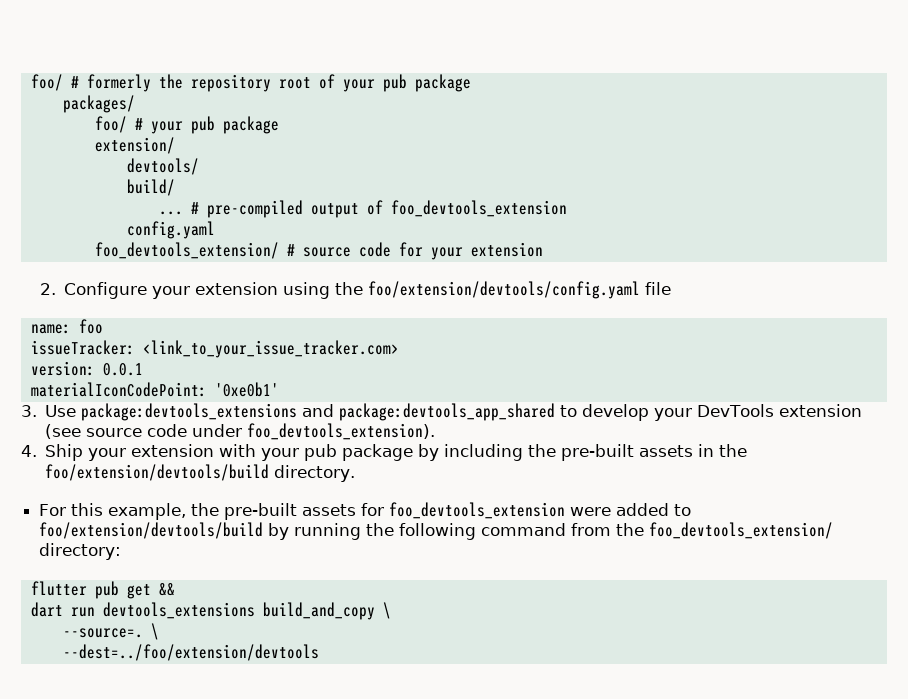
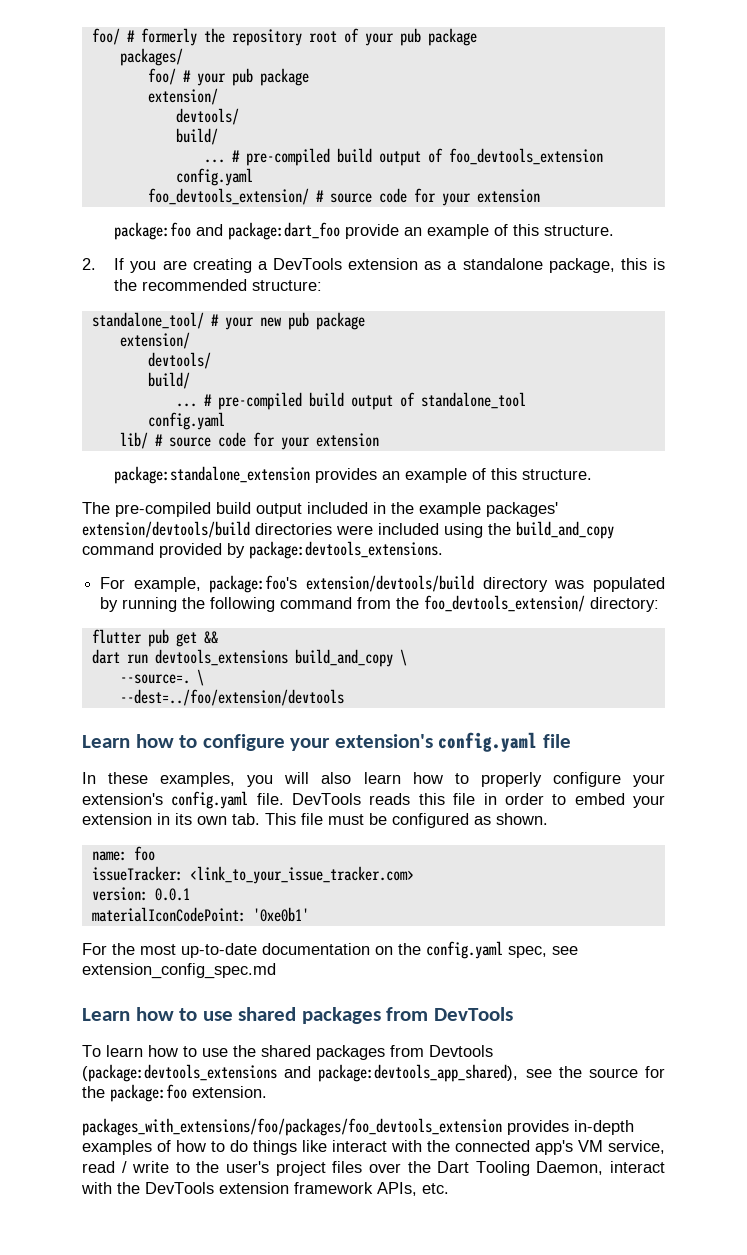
- # pre-compiled output of foo_devtools_extension
+ # pre-compiled build output of foo_devtools_extension
- 2. Configure your extension using the foo/extension/devtools/config.yaml file
- name: foo
- issueTracker: <link_to_your_issue_tracker.com>
- version: 0.0.1
- materialIconCodePoint: '0xe0b1'
- 3. Use package:devtools_extensions and package:devtools_app_shared to develop your DevTools extension (see source code under foo_devtools_extension).
- 4. Ship your extension with your pub package by including the pre-built assets in the foo/extension/devtools/build directory.
- For this example, the pre-built assets for foo_devtools_extension were added to foo/extension/devtools/build by running the following command from the foo_devtools_extension/ directory:
+ package:foo and package:dart_foo provide an example of this structure.
+ 2. If you are creating a DevTools extension as a standalone package, this is the recommended structure:
+ standalone_tool/ # your new pub package
+ extension/
+ devtools/
+ build/
+ ... # pre-compiled build output of standalone_tool
+ config.yaml
+ lib/ # source code for your extension
+ package:standalone_extension provides an example of this structure.
+ The pre-compiled build output included in the example packages' extension/devtools/build directories were included using the build_and_copy command provided by package:devtools_extensions.
+ For example, package:foo's extension/devtools/build directory was populated by running the following command from the foo_devtools_extension/ directory:
+ Learn how to configure your extension's config.yaml file
+ In these examples, you will also learn how to properly configure your extension's config.yaml file. DevTools reads this file in order to embed your extension in its own tab. This file must be configured as shown.
+ name: foo
+ issueTracker: <link_to_your_issue_tracker.com>
+ version: 0.0.1
+ materialIconCodePoint: '0xe0b1'
+ For the most up-to-date documentation on the config.yaml spec, see extension_config_spec.md
+ Learn how to use shared packages from DevTools
+ To learn how to use the shared packages from Devtools (package:devtools_extensions and package:devtools_app_shared), see the source for the package:foo extension.
+ packages_with_extensions/foo/packages/foo_devtools_extension provides in-depth examples of how to do things like interact with the connected app's VM service, read / write to the user's project files over the Dart Tooling Daemon, interact with the DevTools extension framework APIs, etc.

